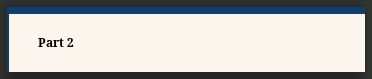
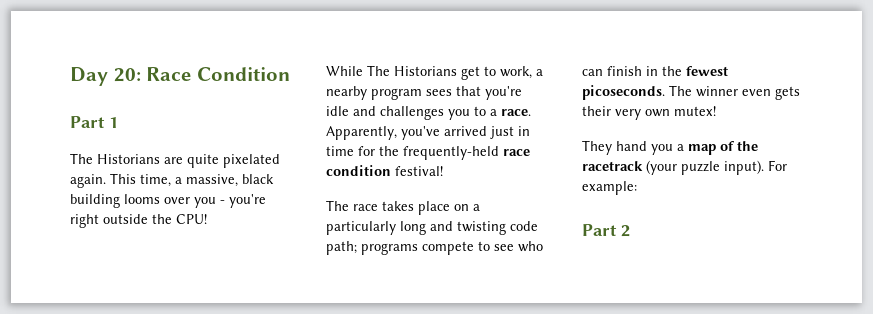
+ Day 20: Race Condition
+ Part 1
+ The Historians are quite pixelated again. This time, a massive, black building looms over you - you're right outside the CPU!
+ While The Historians get to work, a nearby program sees that you're idle and challenges you to a race. Apparently, you've arrived just in time for the frequently-held race condition festival!
+ The race takes place on a particularly long and twisting code path; programs compete to see who can finish in the fewest picoseconds. The winner even gets their very own mutex!
+ They hand you a map of the racetrack (your puzzle input). For example:

